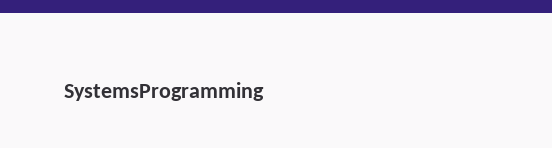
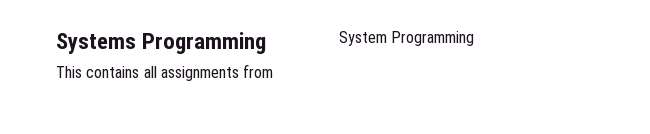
- SystemsProgramming
+ Systems Programming
+ This contains all assignments from System Programming

